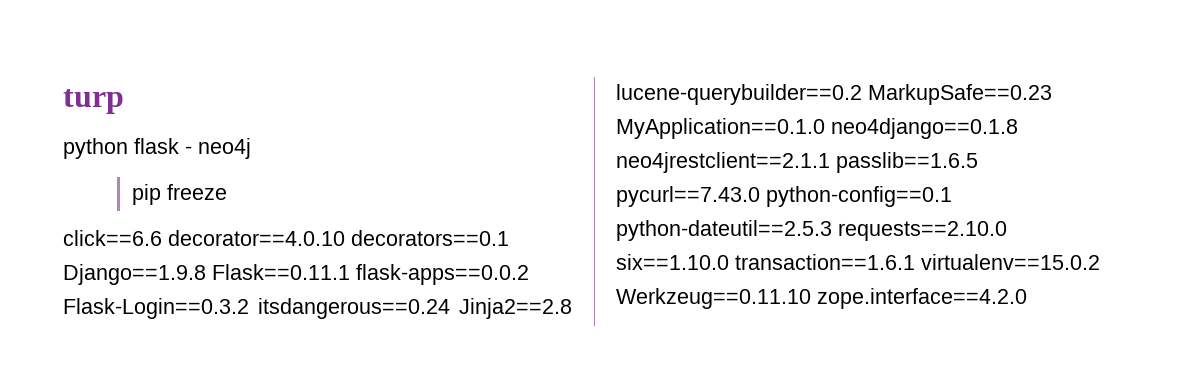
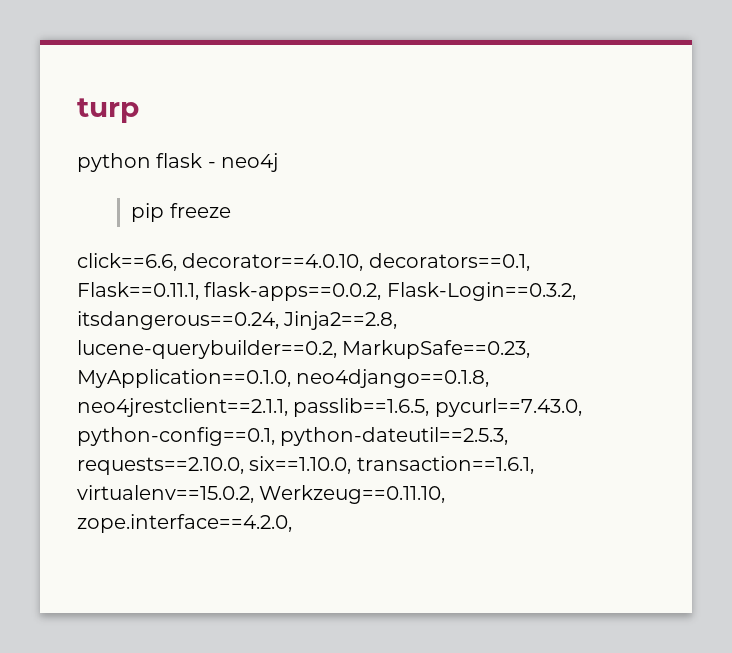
- click==6.6 decorator==4.0.10 decorators==0.1 Django==1.9.8 Flask==0.11.1 flask-apps==0.0.2 Flask-Login==0.3.2 itsdangerous==0.24 Jinja2==2.8 lucene-querybuilder==0.2 MarkupSafe==0.23 MyApplication==0.1.0 neo4django==0.1.8 neo4jrestclient==2.1.1 passlib==1.6.5 pycurl==7.43.0 python-config==0.1 python-dateutil==2.5.3 requests==2.10.0 six==1.10.0 transaction==1.6.1 virtualenv==15.0.2 Werkzeug==0.11.10 zope.interface==4.2.0
+ click==6.6, decorator==4.0.10, decorators==0.1, Flask==0.11.1, flask-apps==0.0.2, Flask-Login==0.3.2, itsdangerous==0.24, Jinja2==2.8, lucene-querybuilder==0.2, MarkupSafe==0.23, MyApplication==0.1.0, neo4django==0.1.8, neo4jrestclient==2.1.1, passlib==1.6.5, pycurl==7.43.0, python-config==0.1, python-dateutil==2.5.3, requests==2.10.0, six==1.10.0, transaction==1.6.1, virtualenv==15.0.2, Werkzeug==0.11.10, zope.interface==4.2.0,

